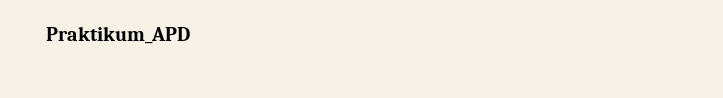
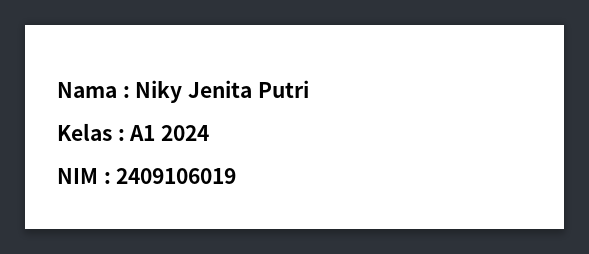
- Praktikum_APD
+ Nama : Niky Jenita Putri
+ Kelas : A1 2024
+ NIM : 2409106019

